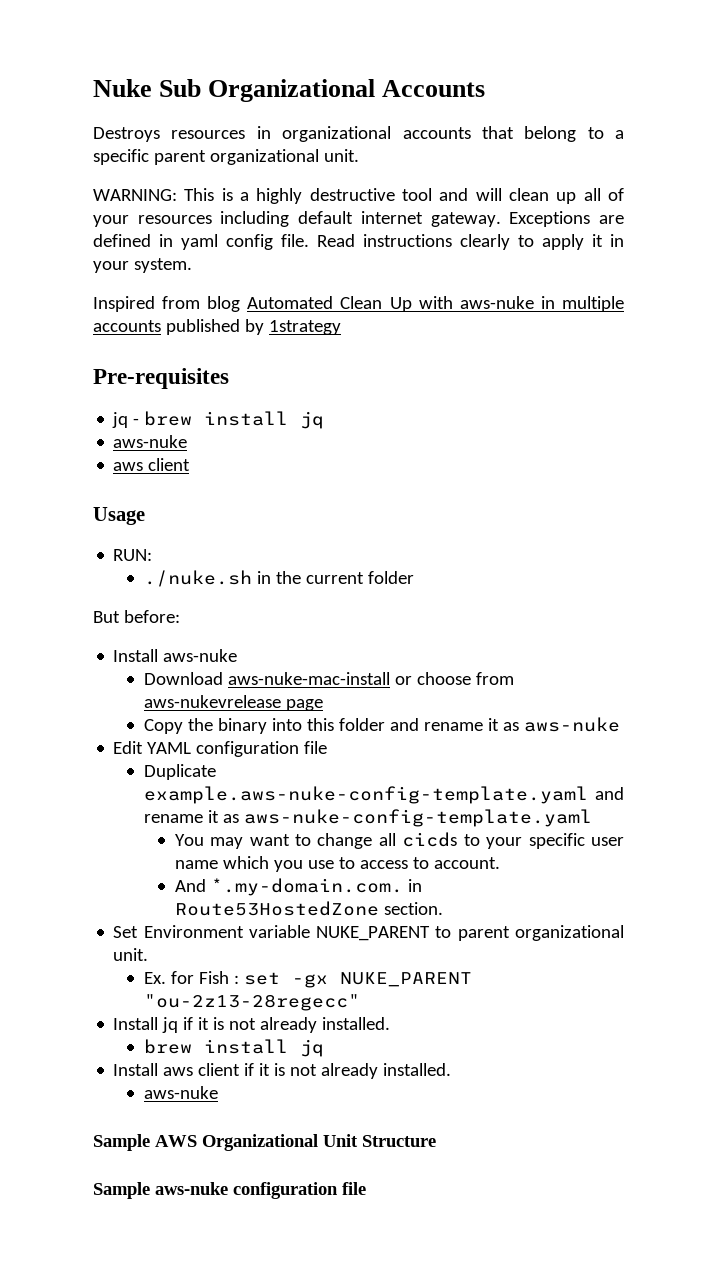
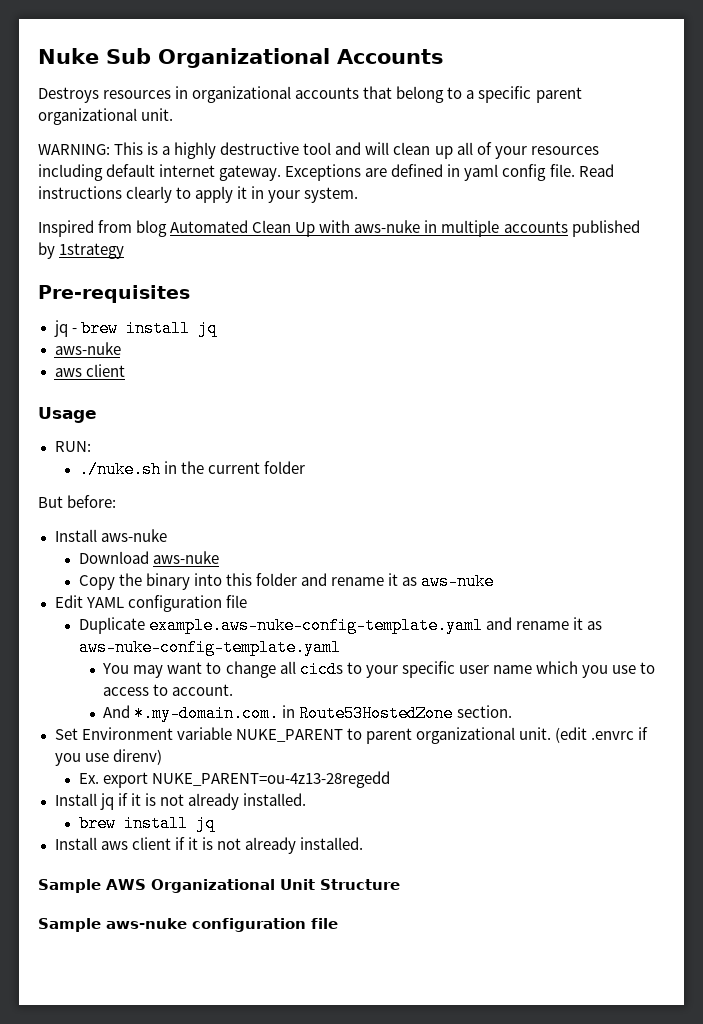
- Download aws-nuke-mac-install or choose from aws-nukevrelease page
+ Download aws-nuke
- Set Environment variable NUKE_PARENT to parent organizational unit.
- Ex. for Fish : set -gx NUKE_PARENT "ou-2z13-28regecc"
+ Set Environment variable NUKE_PARENT to parent organizational unit. (edit .envrc if you use direnv)
+ Ex. export NUKE_PARENT=ou-4z13-28regedd
  Install aws client if it is not already installed.
- aws-nuke

